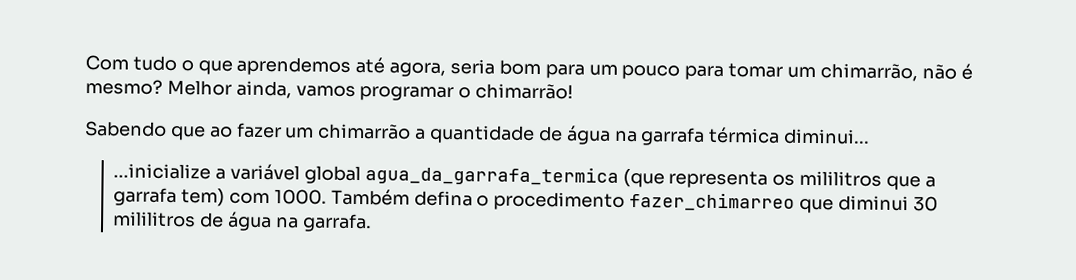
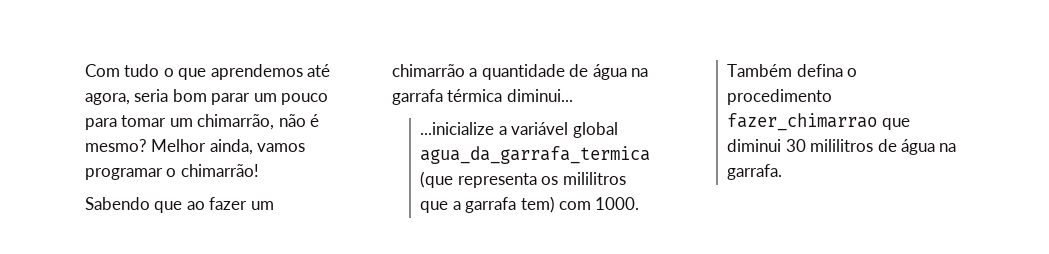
- Com tudo o que aprendemos até agora, seria bom para um pouco para tomar um chimarrão, não é mesmo?
+ Com tudo o que aprendemos até agora, seria bom parar um pouco para tomar um chimarrão, não é mesmo?
- Também defina o procedimento fazer_chimarreo que diminui 30 mililitros de água na garrafa.
+ Também defina o procedimento fazer_chimarrao que diminui 30 mililitros de água na garrafa.

